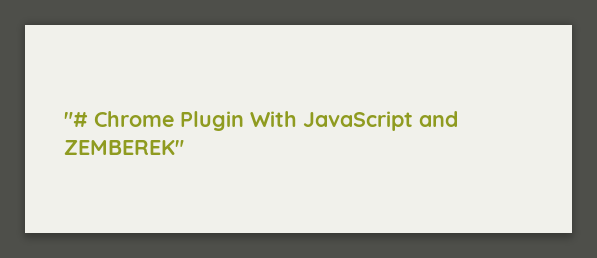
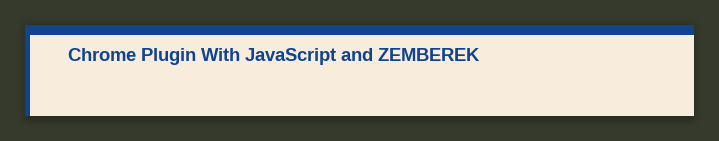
- "# Chrome Plugin With JavaScript and ZEMBEREK"
+ Chrome Plugin With JavaScript and ZEMBEREK

